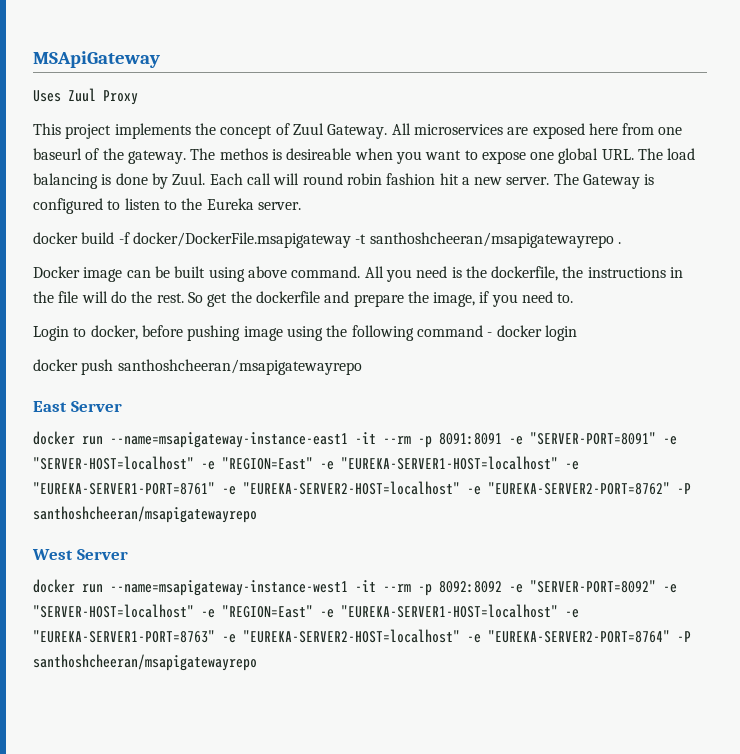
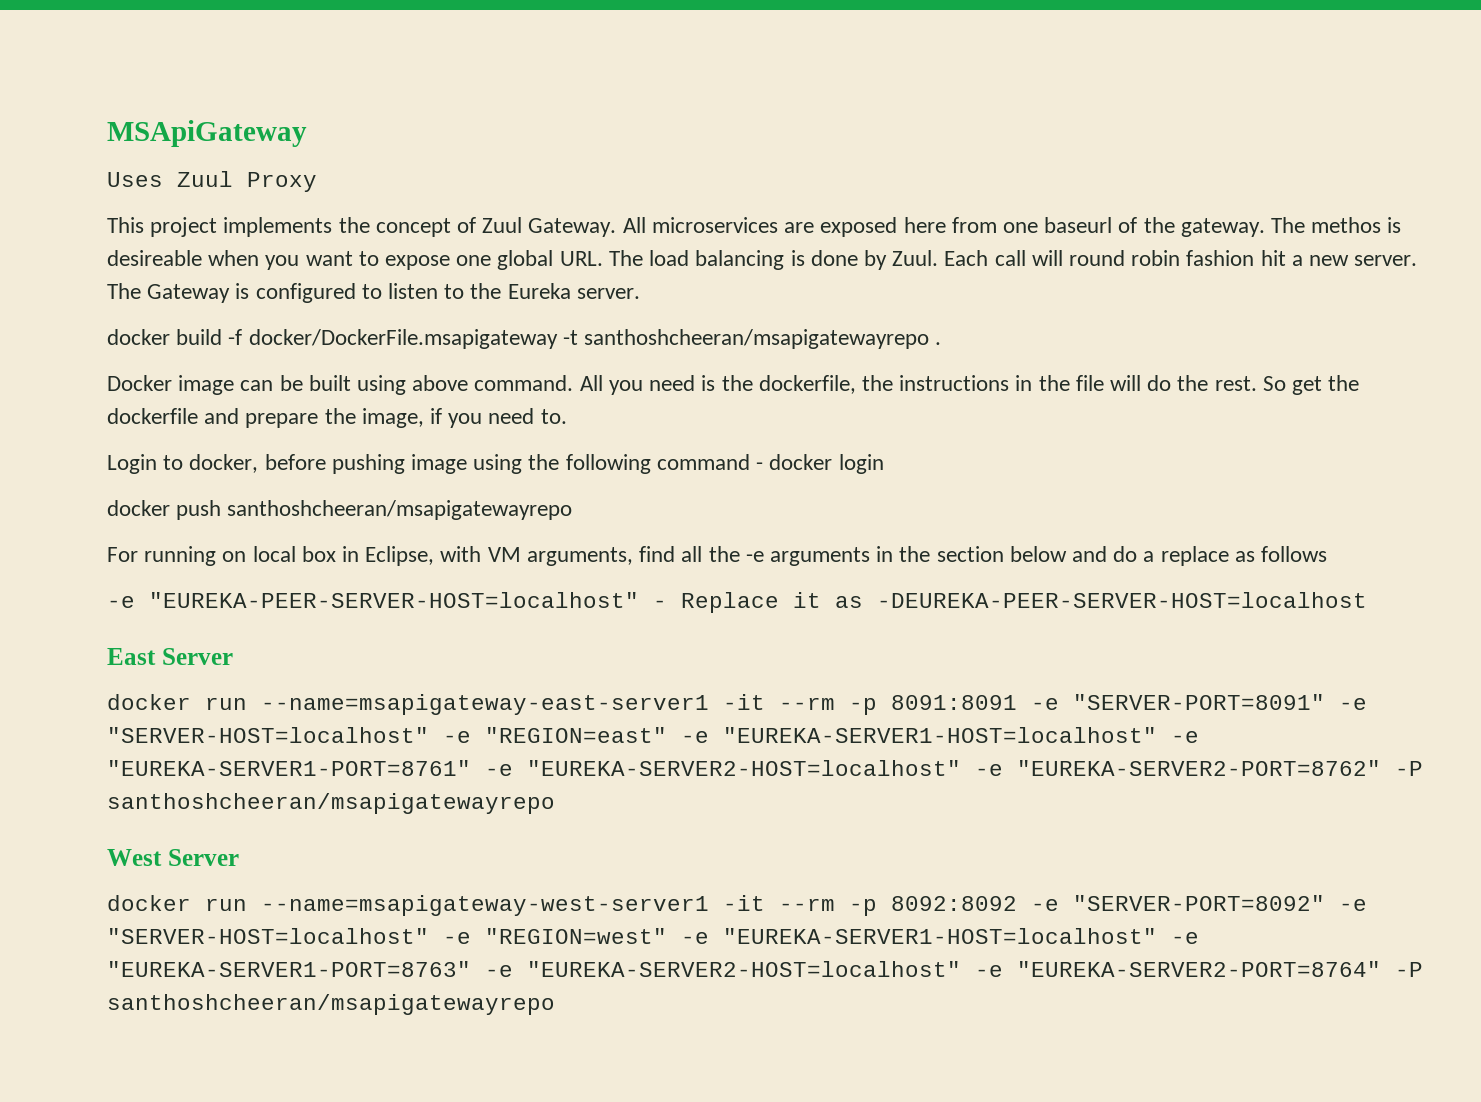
+ For running on local box in Eclipse, with VM arguments, find all the -e arguments in the section below and do a replace as follows
+ -e "EUREKA-PEER-SERVER-HOST=localhost" - Replace it as -DEUREKA-PEER-SERVER-HOST=localhost
- docker run --name=msapigateway-instance-east1 -it --rm -p 8091:8091 -e "SERVER-PORT=8091" -e "SERVER-HOST=localhost" -e "REGION=East" -e "EUREKA-SERVER1-HOST=localhost" -e "EUREKA-SERVER1-PORT=8761" -e "EUREKA-SERVER2-HOST=localhost" -e "EUREKA-SERVER2-PORT=8762" -P santhoshcheeran/msapigatewayrepo
+ docker run --name=msapigateway-east-server1 -it --rm -p 8091:8091 -e "SERVER-PORT=8091" -e "SERVER-HOST=localhost" -e "REGION=east" -e "EUREKA-SERVER1-HOST=localhost" -e "EUREKA-SERVER1-PORT=8761" -e "EUREKA-SERVER2-HOST=localhost" -e "EUREKA-SERVER2-PORT=8762" -P santhoshcheeran/msapigatewayrepo
- docker run --name=msapigateway-instance-west1 -it --rm -p 8092:8092 -e "SERVER-PORT=8092" -e "SERVER-HOST=localhost" -e "REGION=East" -e "EUREKA-SERVER1-HOST=localhost" -e "EUREKA-SERVER1-PORT=8763" -e "EUREKA-SERVER2-HOST=localhost" -e "EUREKA-SERVER2-PORT=8764" -P santhoshcheeran/msapigatewayrepo
+ docker run --name=msapigateway-west-server1 -it --rm -p 8092:8092 -e "SERVER-PORT=8092" -e "SERVER-HOST=localhost" -e "REGION=west" -e "EUREKA-SERVER1-HOST=localhost" -e "EUREKA-SERVER1-PORT=8763" -e "EUREKA-SERVER2-HOST=localhost" -e "EUREKA-SERVER2-PORT=8764" -P santhoshcheeran/msapigatewayrepo

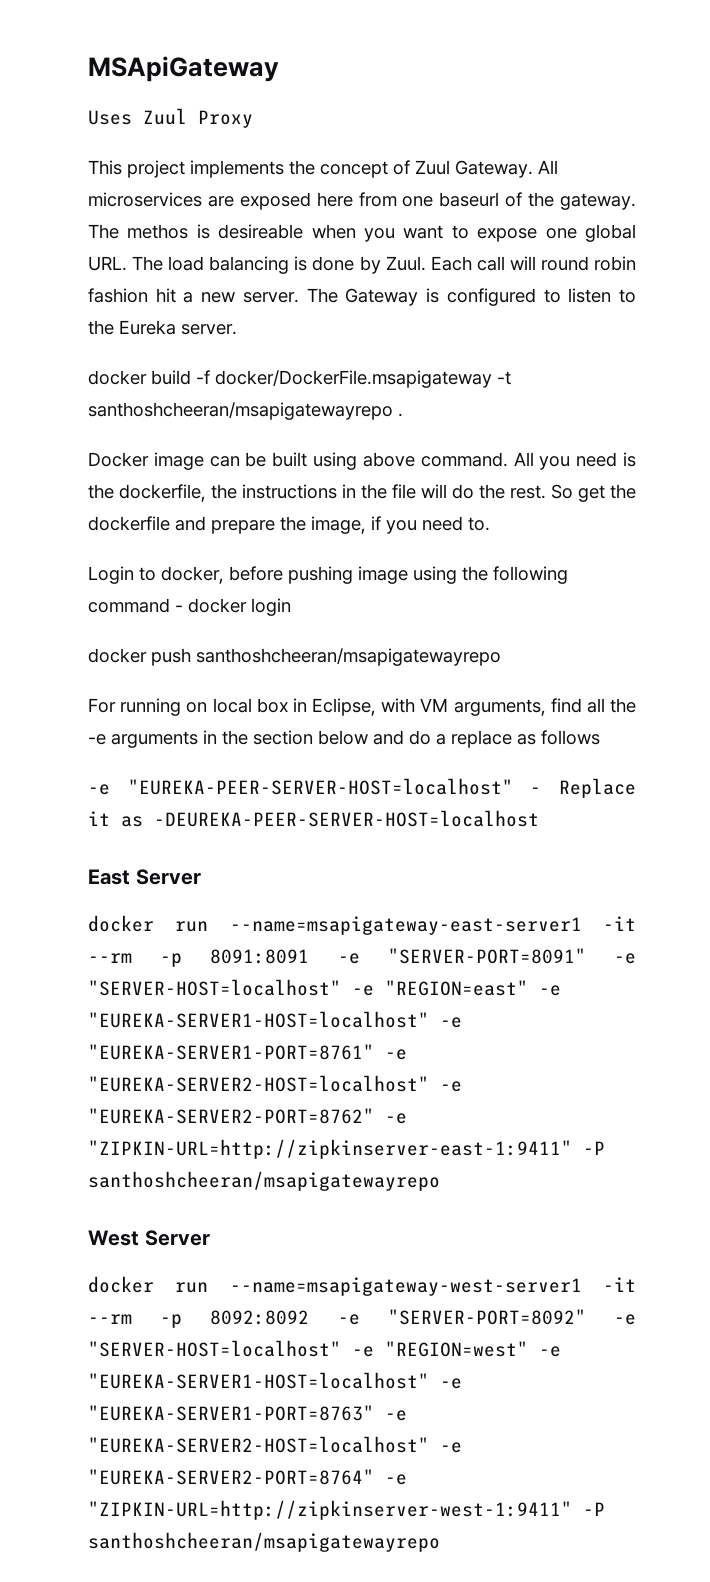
- docker run --name=msapigateway-east-server1 -it --rm -p 8091:8091 -e "SERVER-PORT=8091" -e "SERVER-HOST=localhost" -e "REGION=east" -e "EUREKA-SERVER1-HOST=localhost" -e "EUREKA-SERVER1-PORT=8761" -e "EUREKA-SERVER2-HOST=localhost" -e "EUREKA-SERVER2-PORT=8762" -P santhoshcheeran/msapigatewayrepo
+ docker run --name=msapigateway-east-server1 -it --rm -p 8091:8091 -e "SERVER-PORT=8091" -e "SERVER-HOST=localhost" -e "REGION=east" -e "EUREKA-SERVER1-HOST=localhost" -e "EUREKA-SERVER1-PORT=8761" -e "EUREKA-SERVER2-HOST=localhost" -e "EUREKA-SERVER2-PORT=8762" -e "ZIPKIN-URL=http://zipkinserver-east-1:9411" -P santhoshcheeran/msapigatewayrepo
- docker run --name=msapigateway-west-server1 -it --rm -p 8092:8092 -e "SERVER-PORT=8092" -e "SERVER-HOST=localhost" -e "REGION=west" -e "EUREKA-SERVER1-HOST=localhost" -e "EUREKA-SERVER1-PORT=8763" -e "EUREKA-SERVER2-HOST=localhost" -e "EUREKA-SERVER2-PORT=8764" -P santhoshcheeran/msapigatewayrepo
+ docker run --name=msapigateway-west-server1 -it --rm -p 8092:8092 -e "SERVER-PORT=8092" -e "SERVER-HOST=localhost" -e "REGION=west" -e "EUREKA-SERVER1-HOST=localhost" -e "EUREKA-SERVER1-PORT=8763" -e "EUREKA-SERVER2-HOST=localhost" -e "EUREKA-SERVER2-PORT=8764" -e "ZIPKIN-URL=http://zipkinserver-west-1:9411" -P santhoshcheeran/msapigatewayrepo

